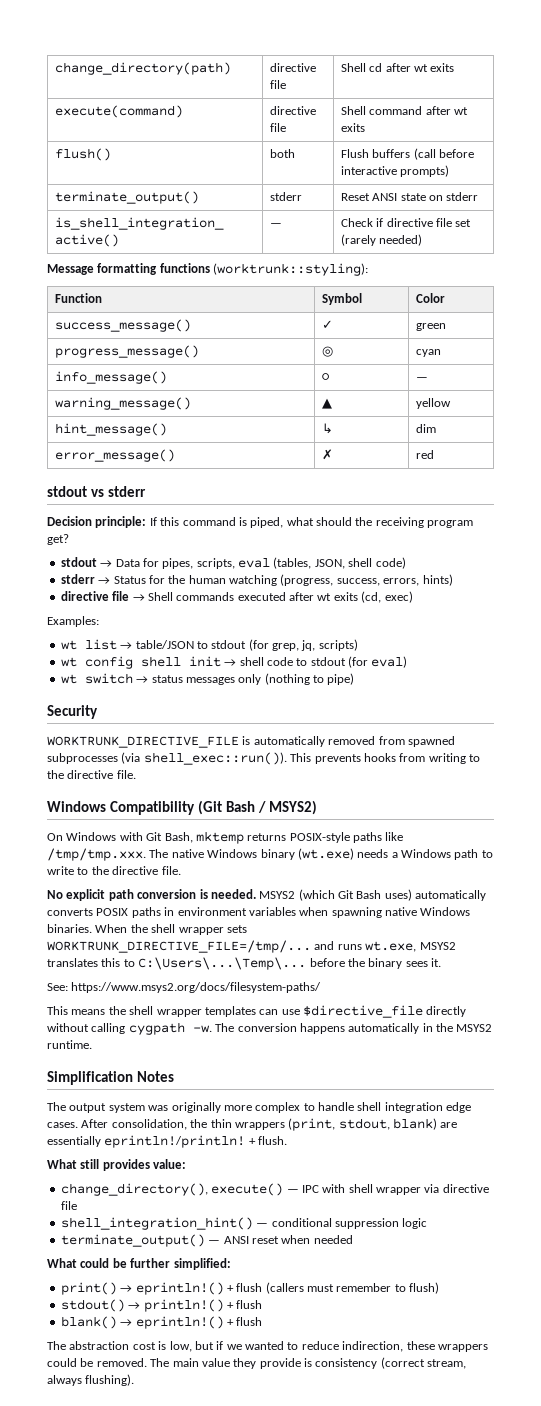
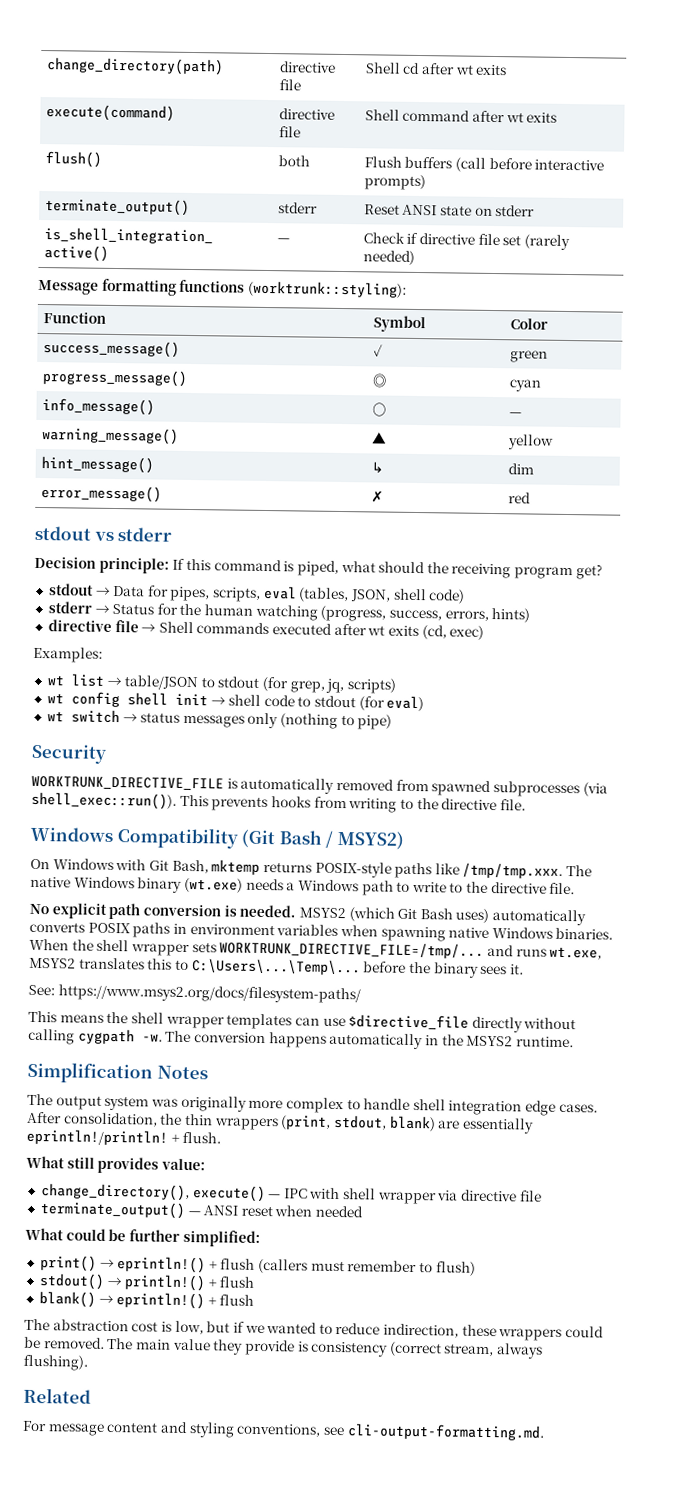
- shell_integration_hint() — conditional suppression logic
+ Related
+ For message content and styling conventions, see cli-output-formatting.md.

